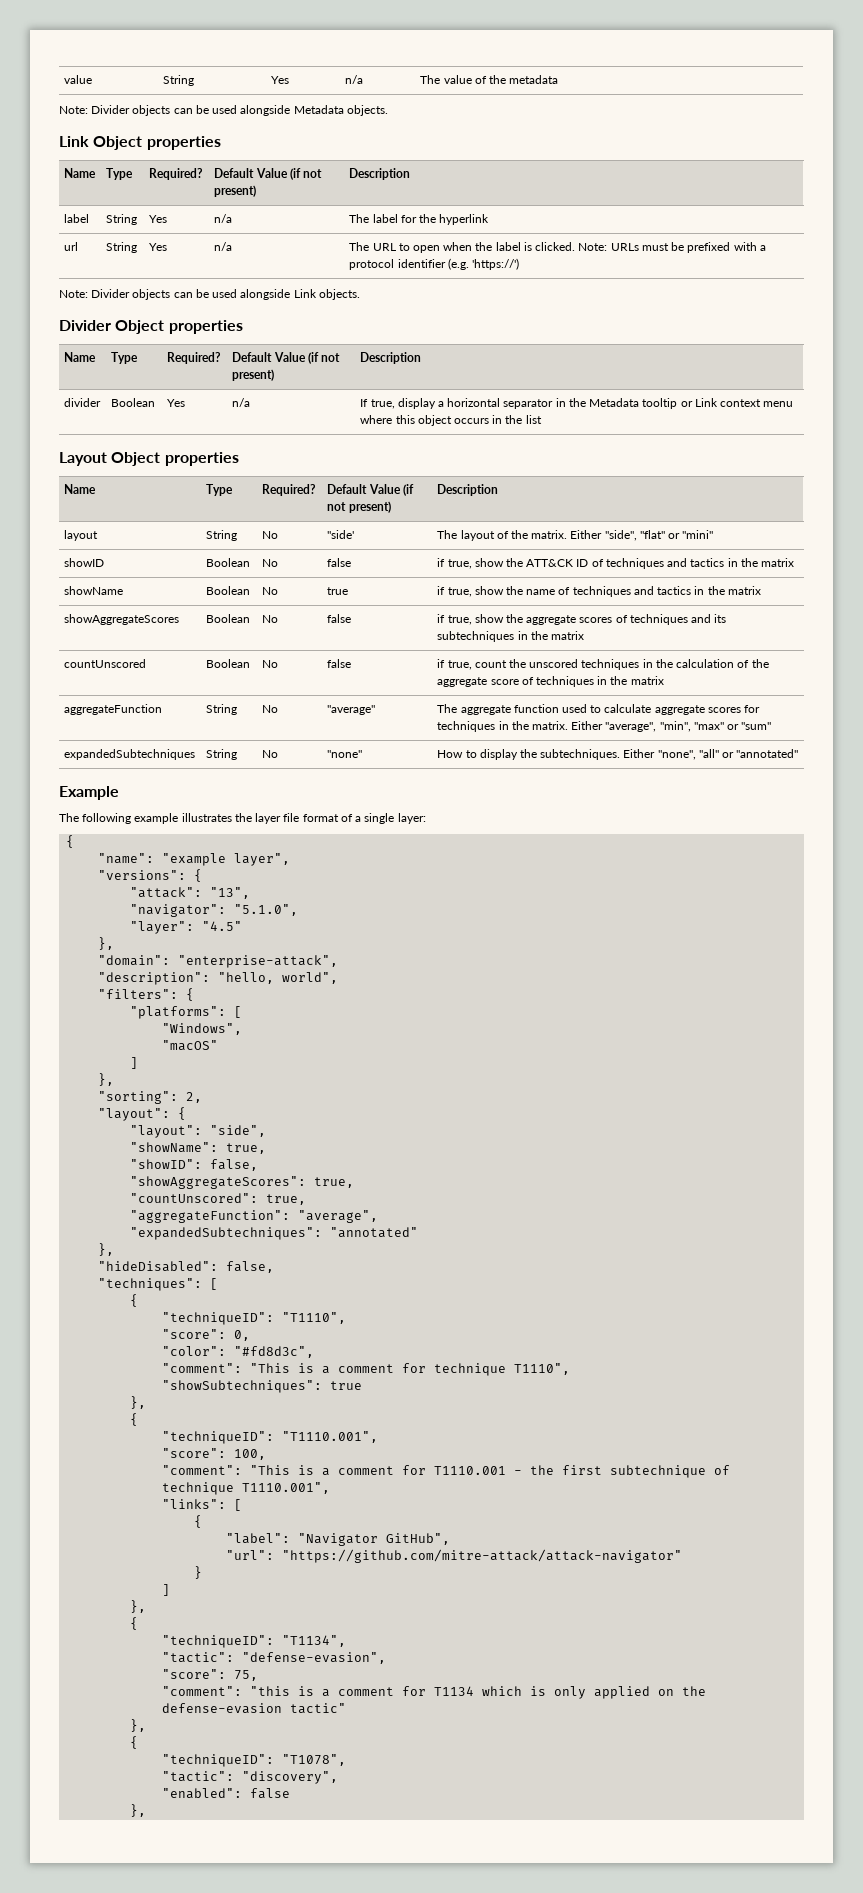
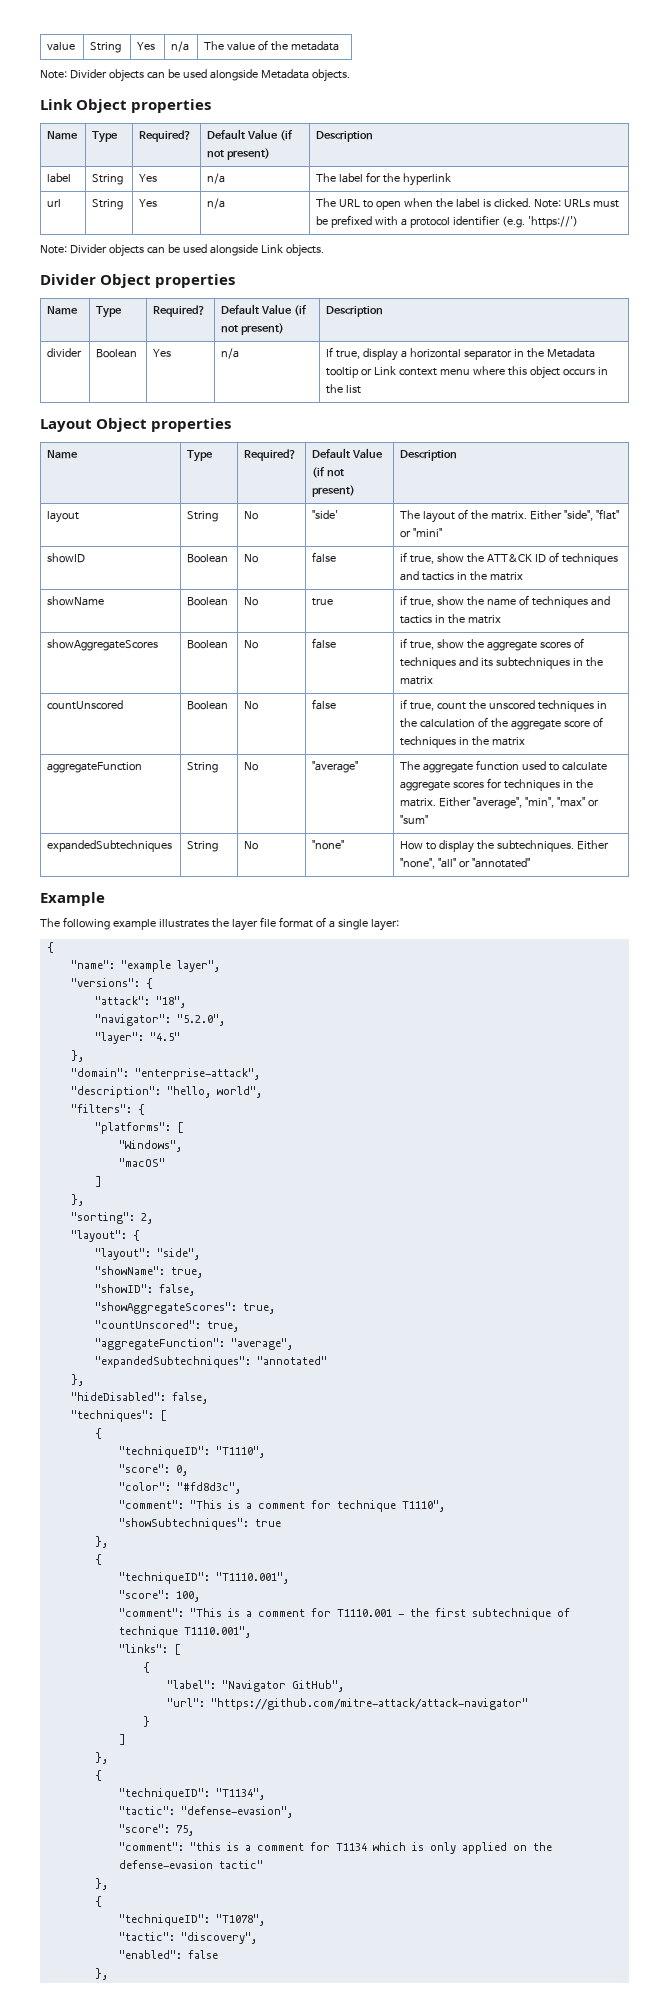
- "attack": "13",
+ "attack": "18",
- "navigator": "5.1.0",
+ "navigator": "5.2.0",

